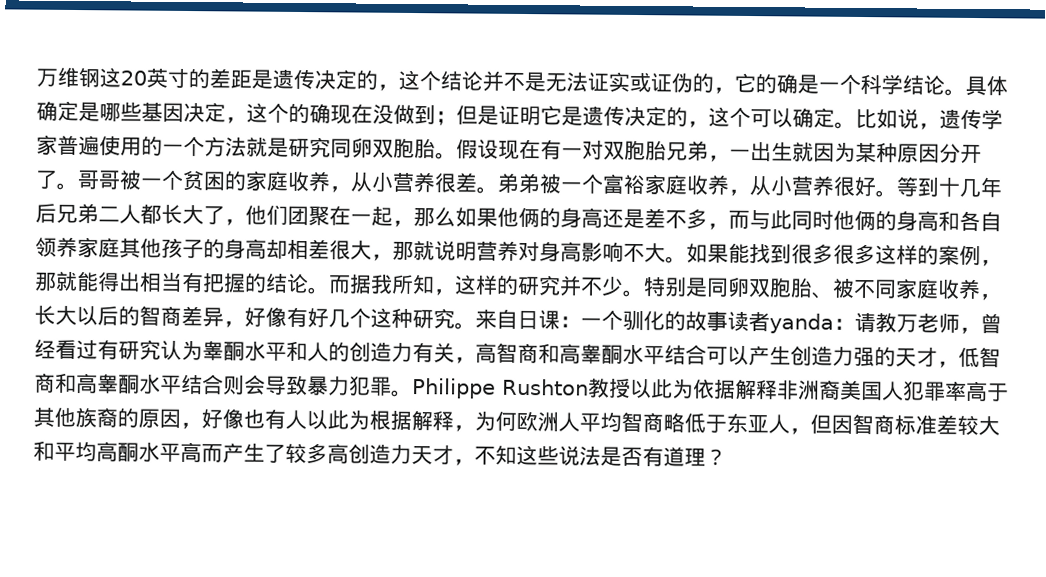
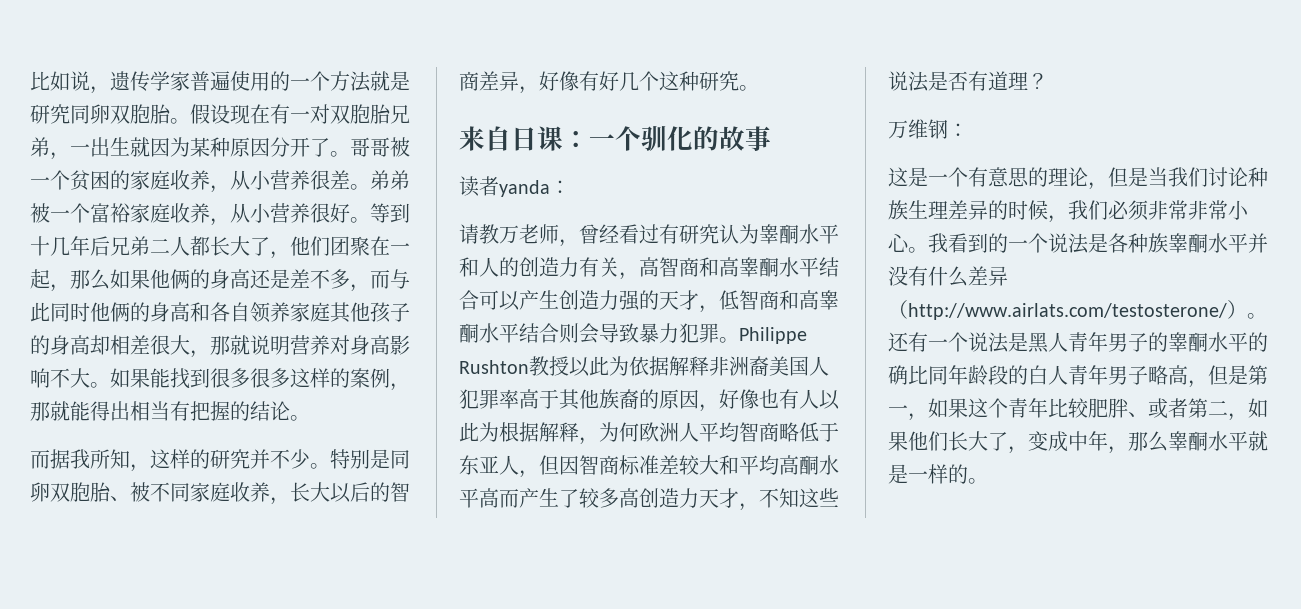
- 万维钢这20英寸的差距是遗传决定的，这个结论并不是无法证实或证伪的，它的确是一个科学结论。具体确定是哪些基因决定，这个的确现在没做到；但是证明它是遗传决定的，这个可以确定。
- 如果能找到很多很多这样的案例，那就能得出相当有把握的结论。而据我所知，这样的研究并不少。
+ 如果能找到很多很多这样的案例，那就能得出相当有把握的结论。
+ 而据我所知，这样的研究并不少。
- 特别是同卵双胞胎、被不同家庭收养，长大以后的智商差异，好像有好几个这种研究。来自日课：
+ 特别是同卵双胞胎、被不同家庭收养，长大以后的智商差异，好像有好几个这种研究。
+ 来自日课：
- 一个驯化的故事读者yanda：请教万老师，曾经看过有研究认为睾酮水平和人的创造力有关，高智商和高睾酮水平结合可以产生创造力强的天才，低智商和高睾酮水平结合则会导致暴力犯罪。
+ 一个驯化的故事
+ 读者yanda：
+ 请教万老师，曾经看过有研究认为睾酮水平和人的创造力有关，高智商和高睾酮水平结合可以产生创造力强的天才，低智商和高睾酮水平结合则会导致暴力犯罪。
+ 万维钢：
+ 这是一个有意思的理论，但是当我们讨论种族生理差异的时候，我们必须非常非常小心。我看到的一个说法是各种族睾酮水平并没有什么差异（http://www.airlats.com/testosterone/）。还有一个说法是黑人青年男子的睾酮水平的确比同年龄段的白人青年男子略高，但是第一，如果这个青年比较肥胖、或者第二，如果他们长大了，变成中年，那么睾酮水平就是一样的。

